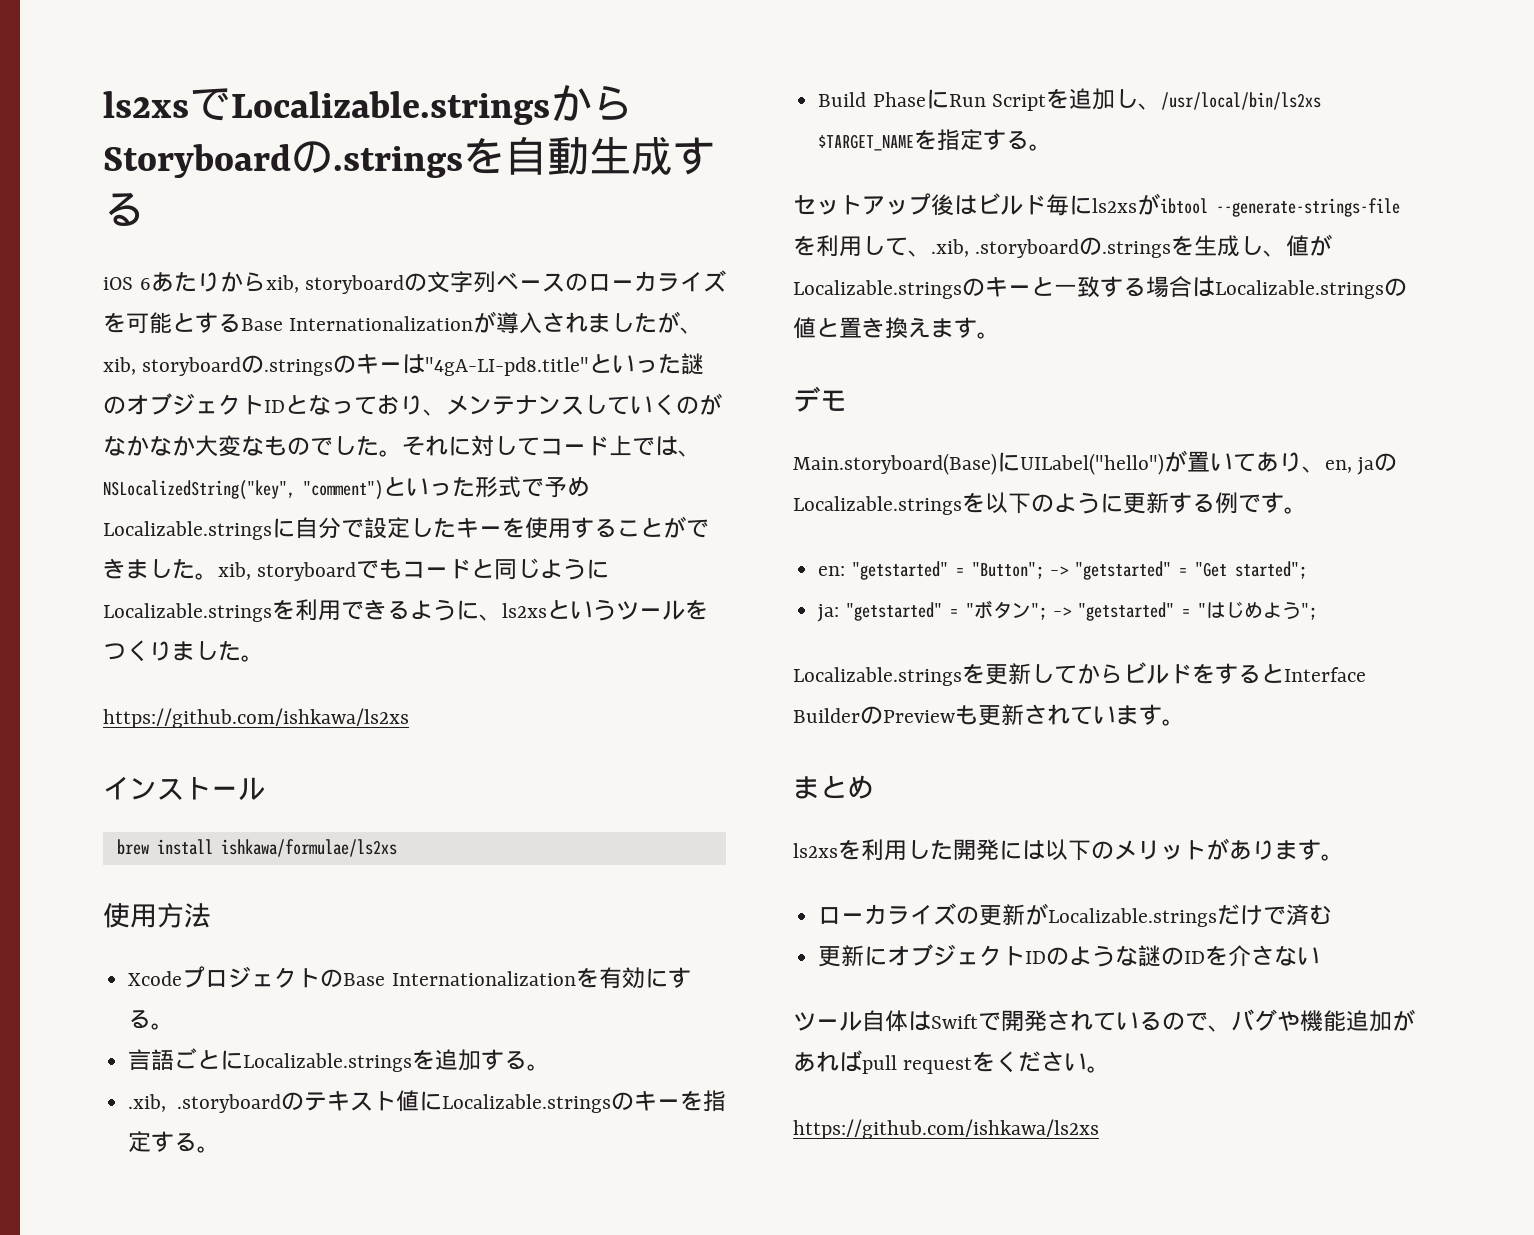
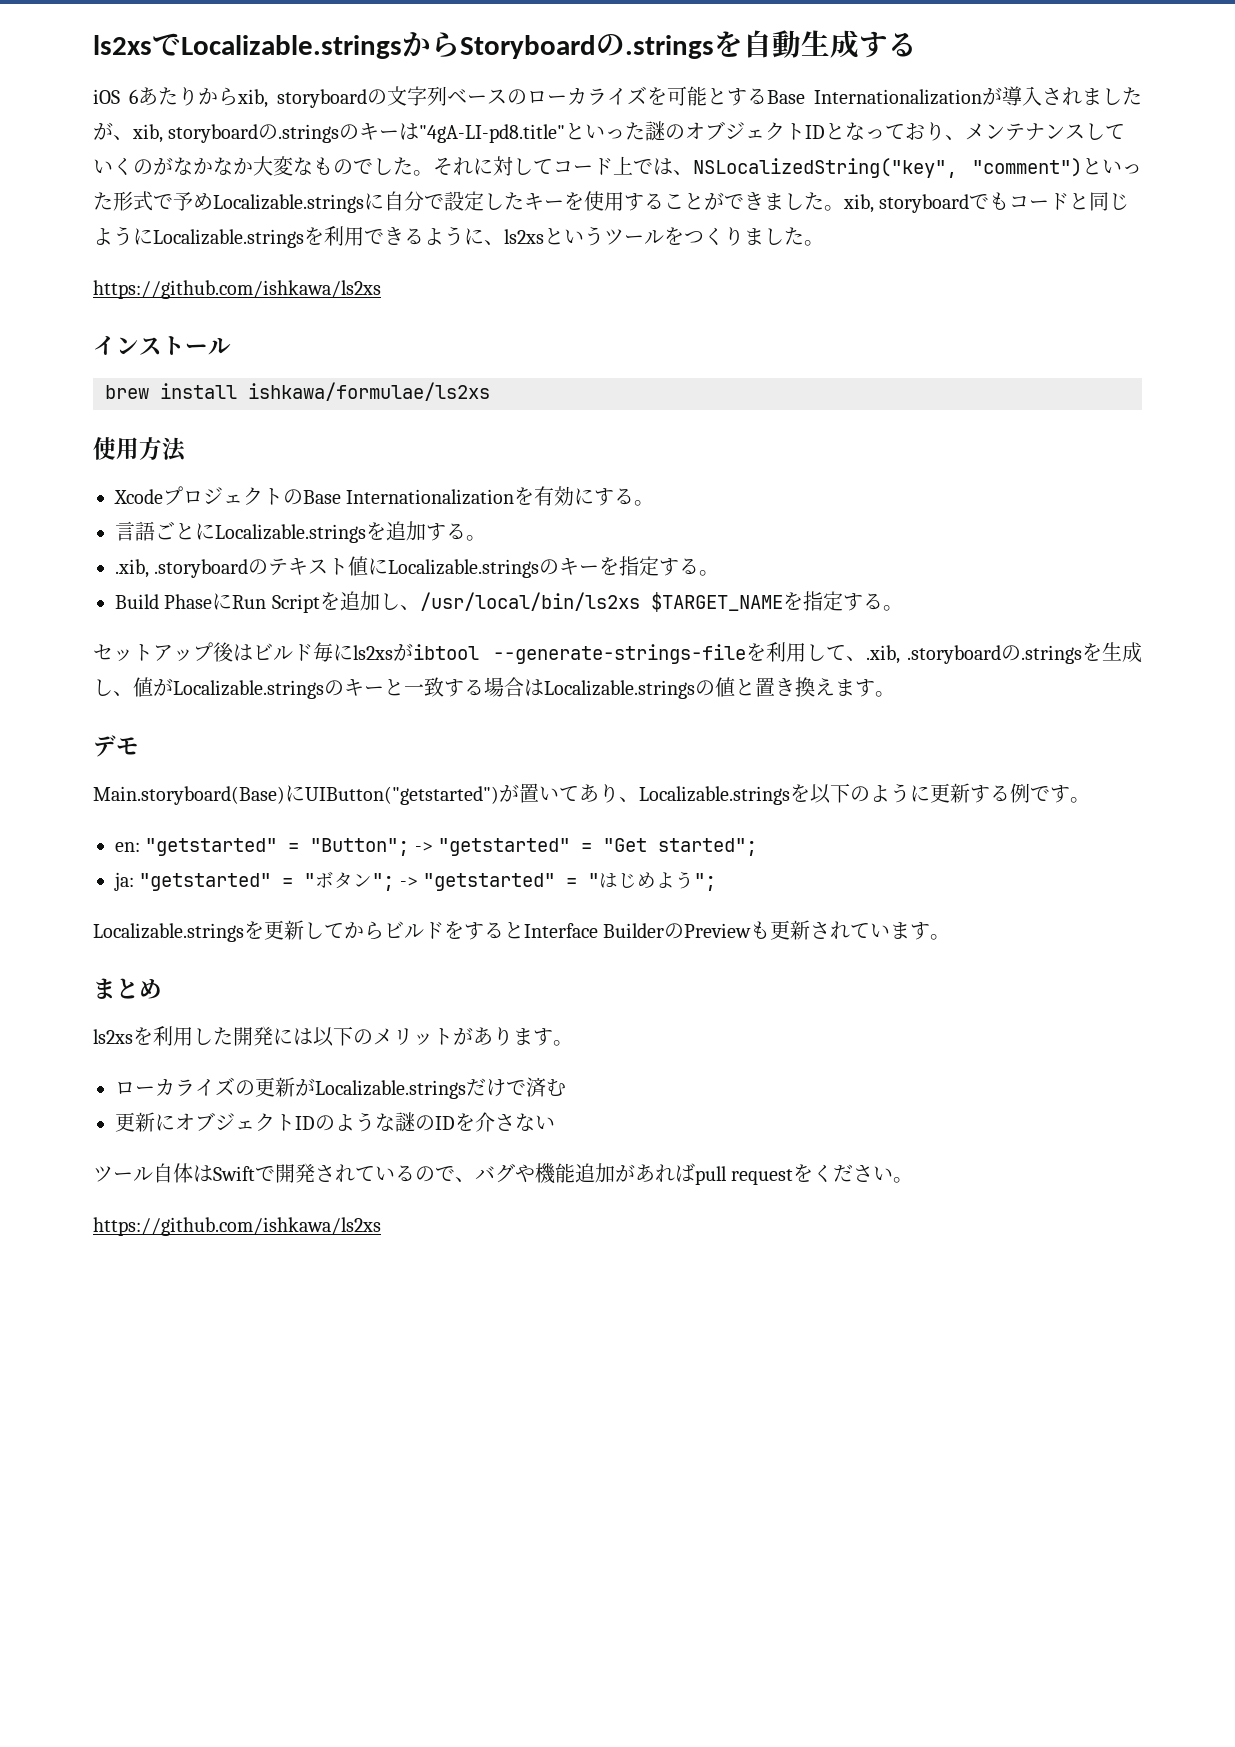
- Main.storyboard(Base)にUILabel("hello")が置いてあり、en, jaのLocalizable.stringsを以下のように更新する例です。
+ Main.storyboard(Base)にUIButton("getstarted")が置いてあり、Localizable.stringsを以下のように更新する例です。

